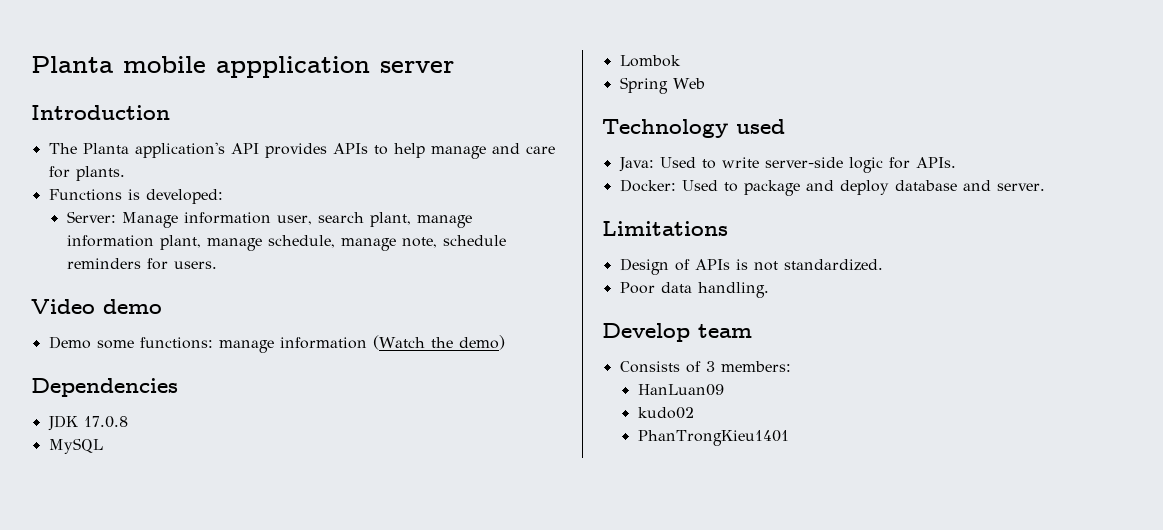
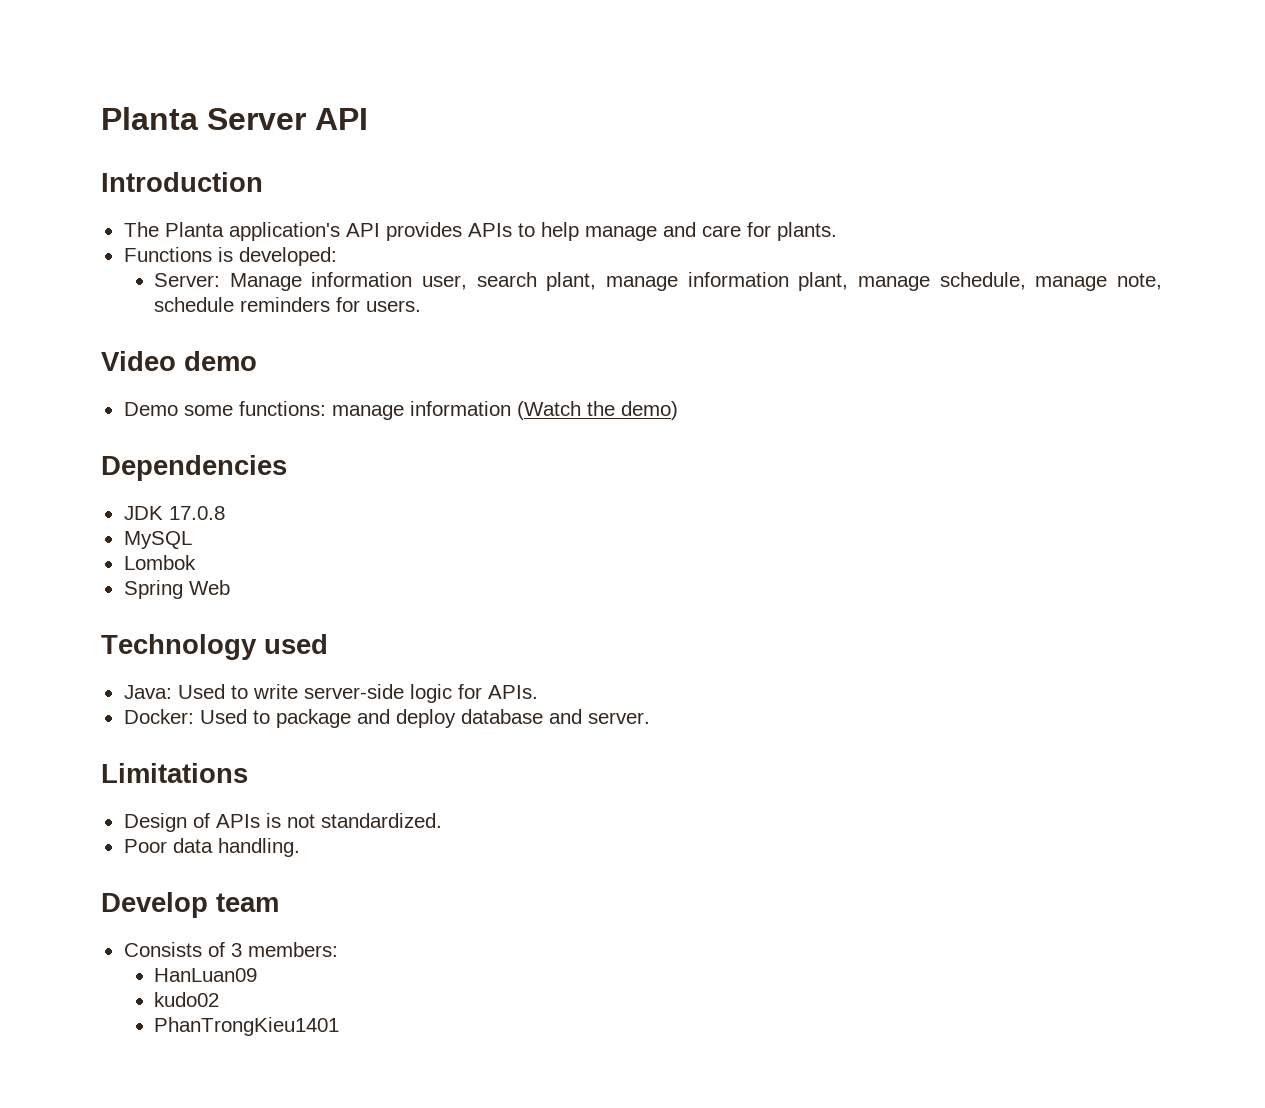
- Planta mobile appplication server
+ Planta Server API

